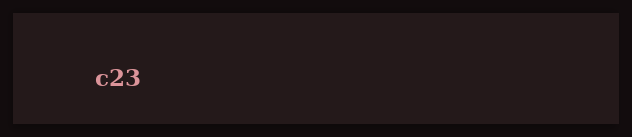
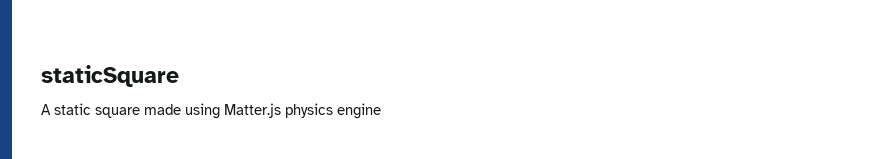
- c23
+ staticSquare
+ A static square made using Matter.js physics engine

